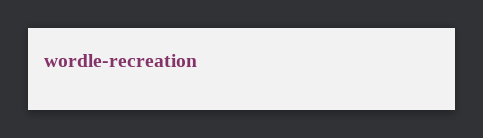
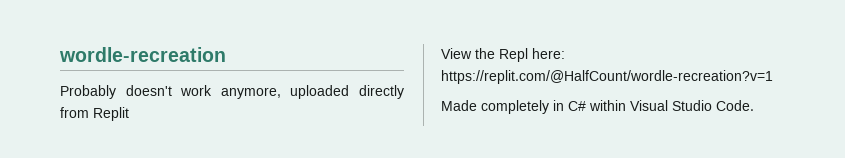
+ Probably doesn't work anymore, uploaded directly from Replit
+ View the Repl here: https://replit.com/@HalfCount/wordle-recreation?v=1
+ Made completely in C# within Visual Studio Code.

